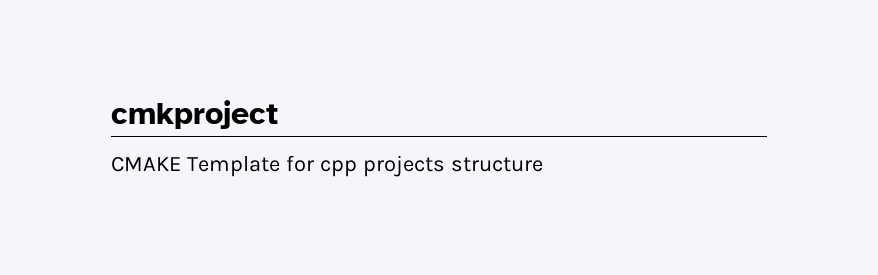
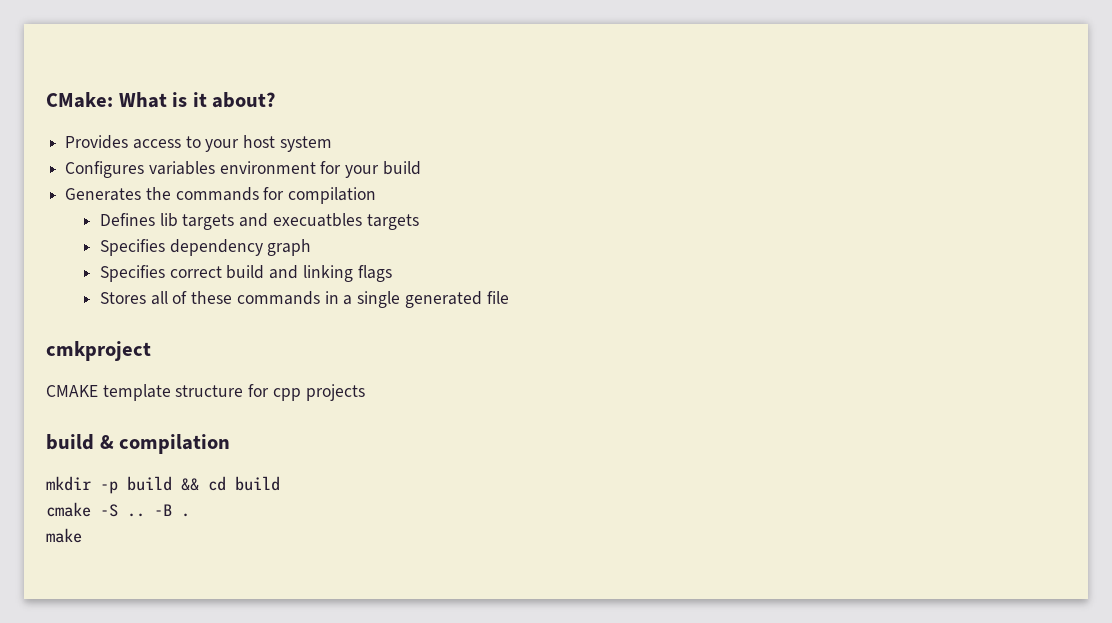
+ CMake: What is it about?
+ Provides access to your host system
+ Configures variables environment for your build
+ Generates the commands for compilation
+ Defines lib targets and execuatbles targets
+ Specifies dependency graph
+ Specifies correct build and linking flags
+ Stores all of these commands in a single generated file
- CMAKE Template for cpp projects structure
+ CMAKE template structure for cpp projects
+ build & compilation
+ mkdir -p build && cd build
+ cmake -S .. -B .
+ make

